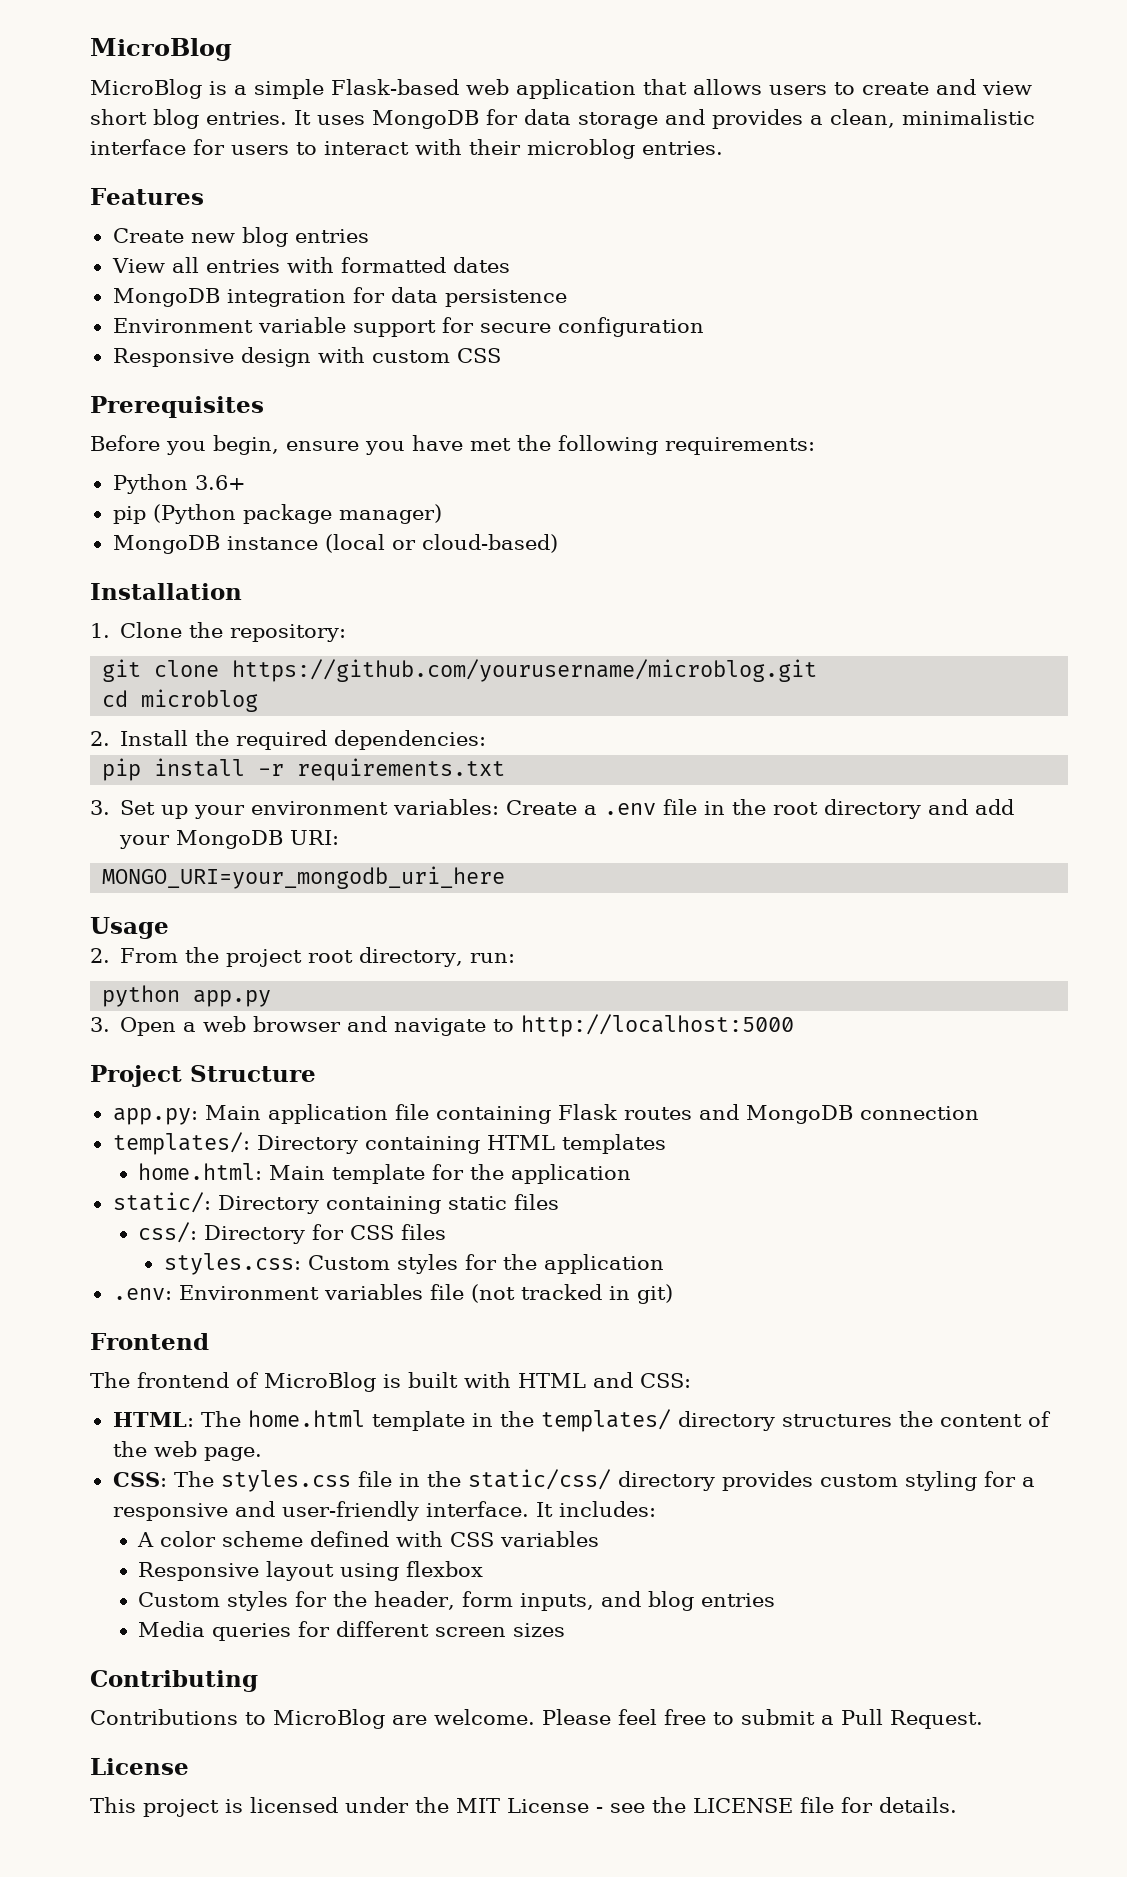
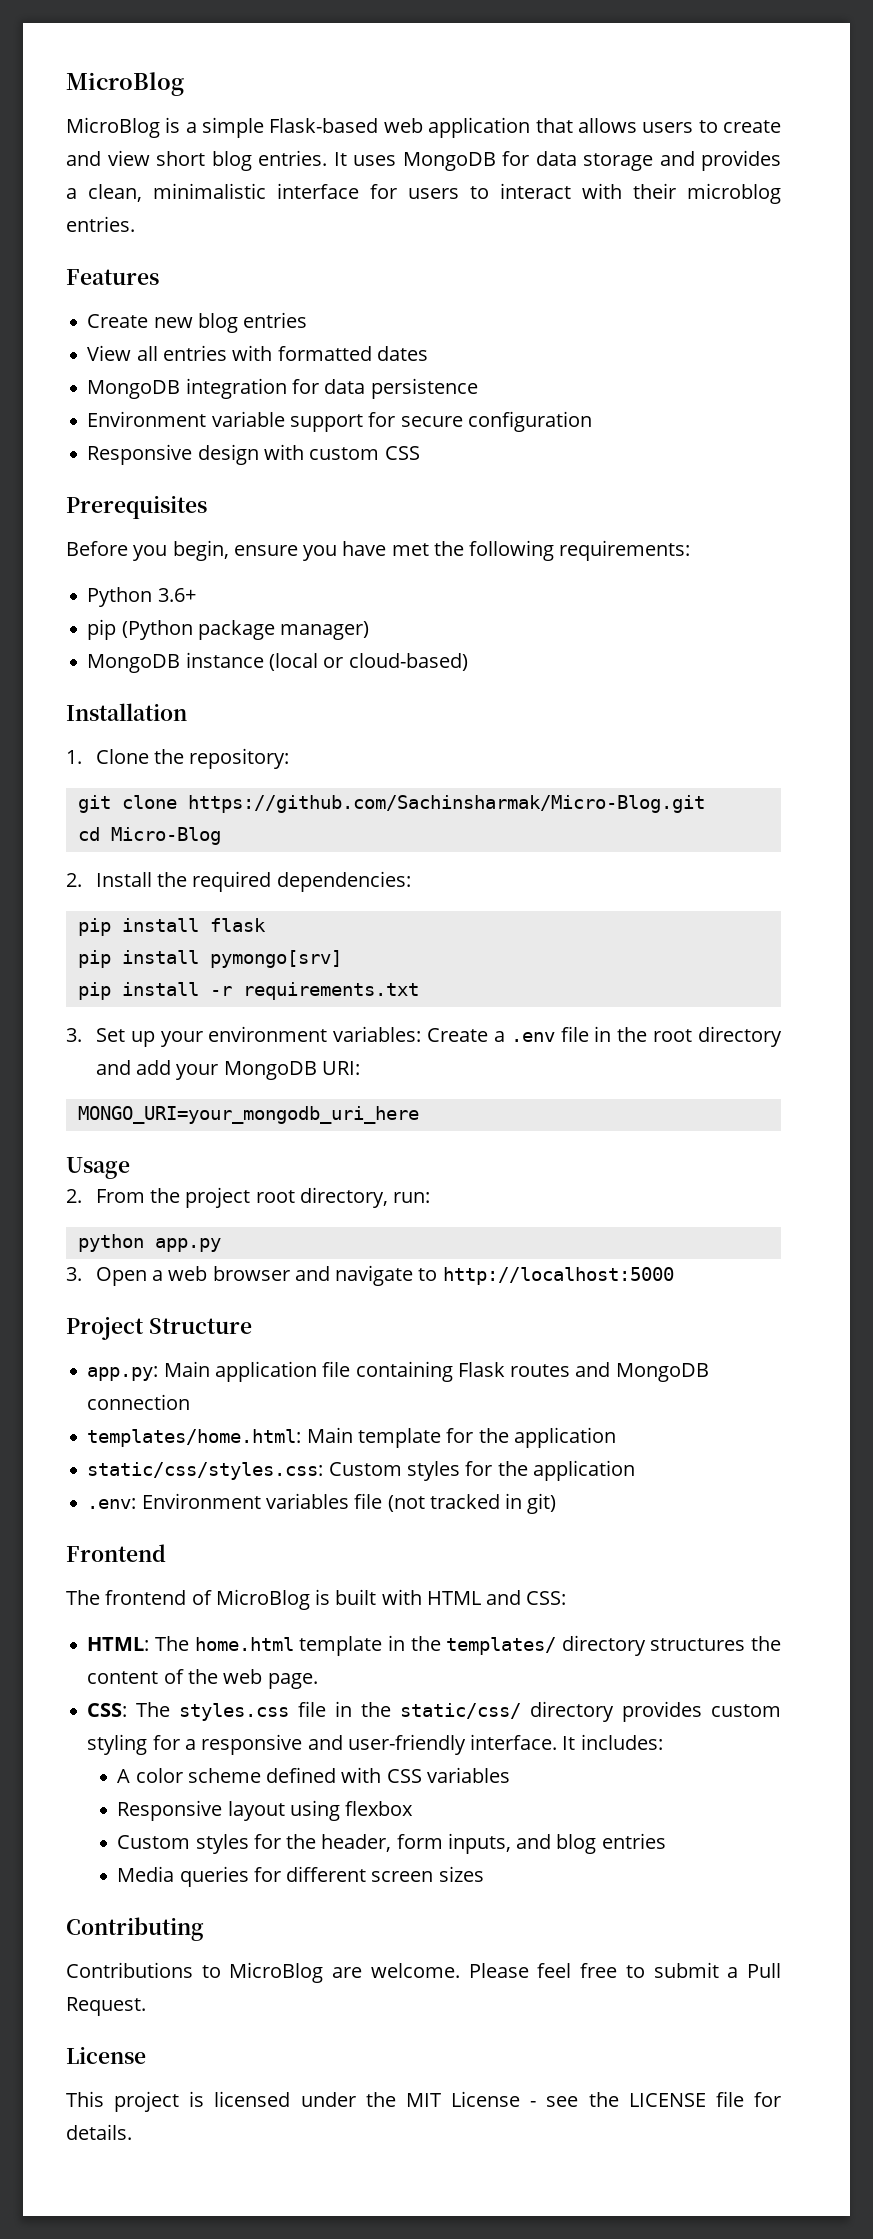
- git clone https://github.com/yourusername/microblog.git
+ git clone https://github.com/Sachinsharmak/Micro-Blog.git
- cd microblog
+ cd Micro-Blog
+ pip install flask
+ pip install pymongo[srv]
- templates/: Directory containing HTML templates
- home.html: Main template for the application
+ templates/home.html: Main template for the application
- static/: Directory containing static files
- css/: Directory for CSS files
- styles.css: Custom styles for the application
+ static/css/styles.css: Custom styles for the application

